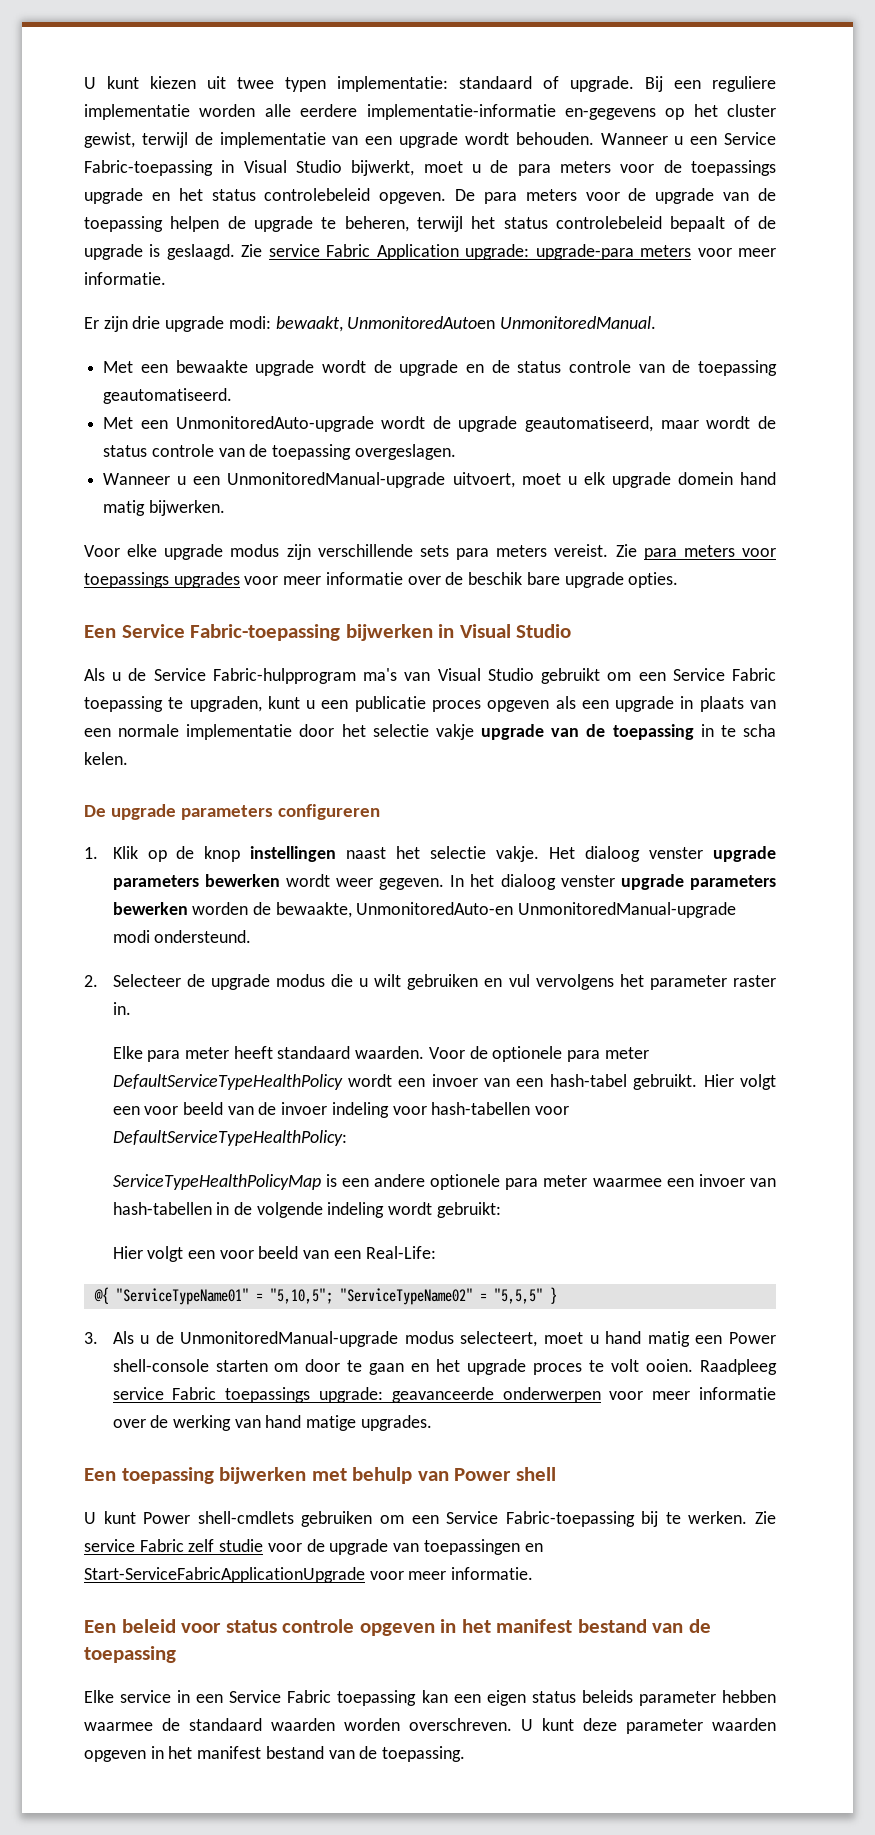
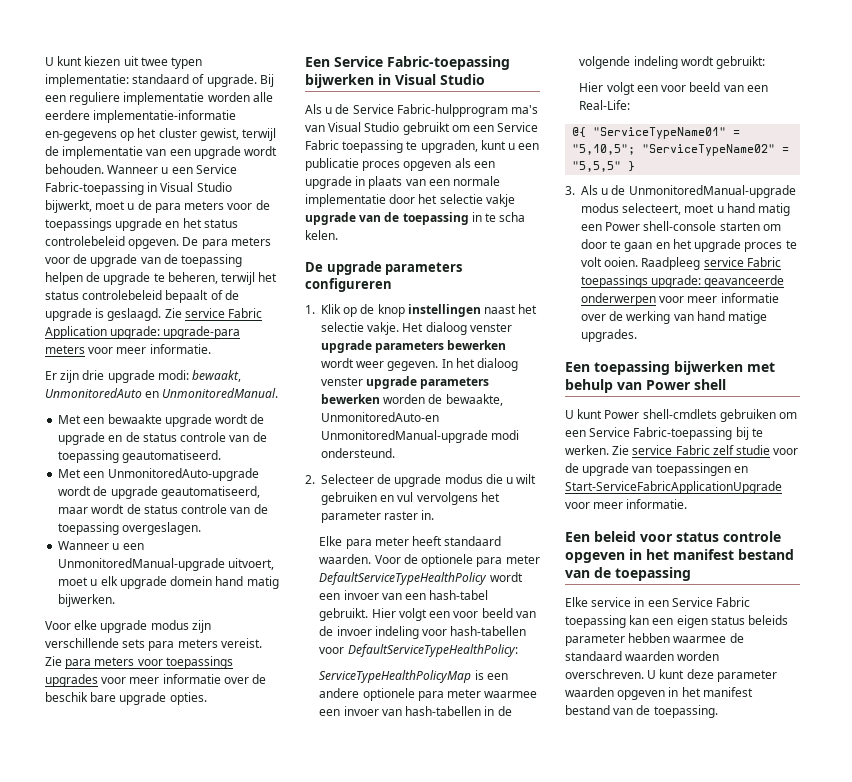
- Er zijn drie upgrade modi: bewaakt, UnmonitoredAutoen UnmonitoredManual.
+ Er zijn drie upgrade modi: bewaakt, UnmonitoredAuto en UnmonitoredManual.

